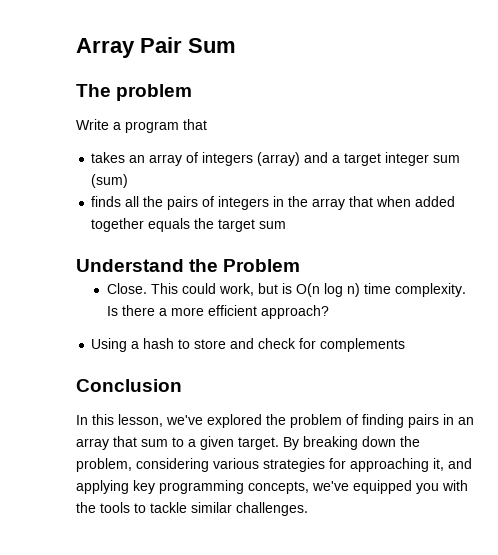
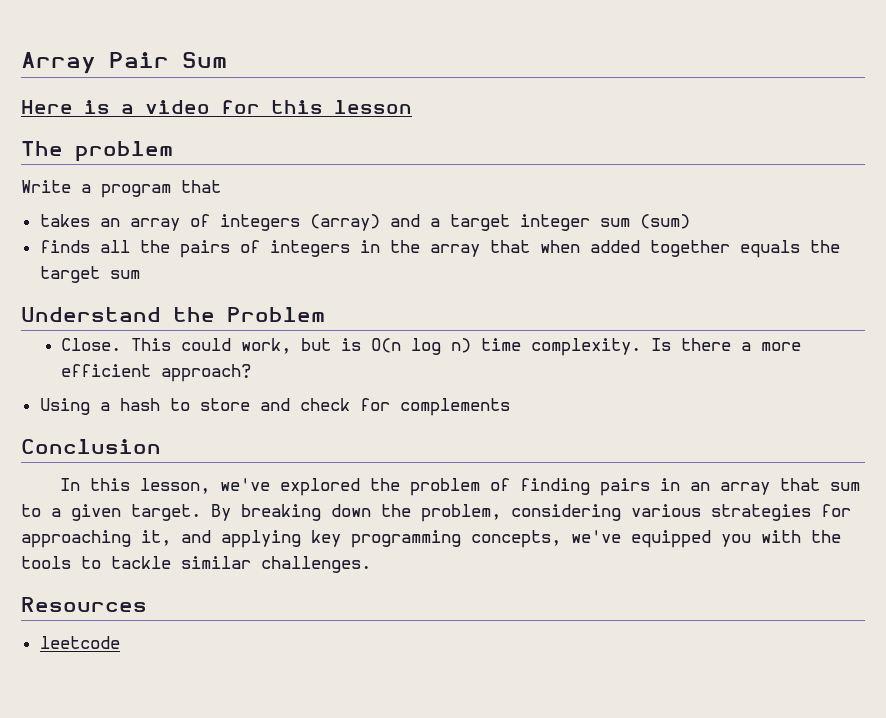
+ Here is a video for this lesson
+ Resources
+ leetcode

